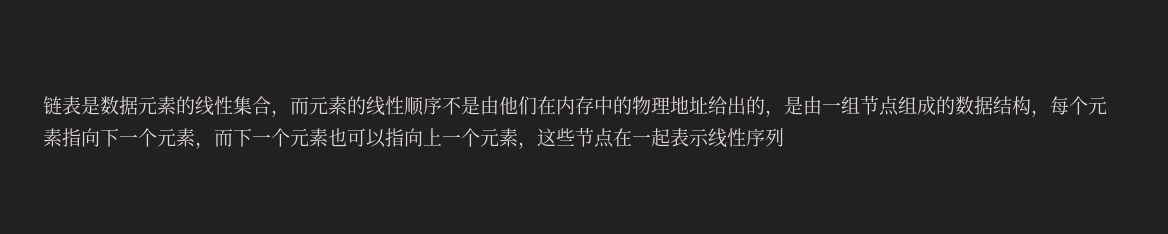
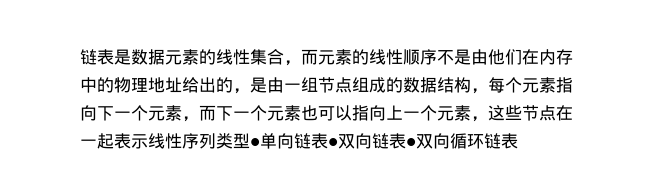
- 链表是数据元素的线性集合，而元素的线性顺序不是由他们在内存中的物理地址给出的，是由一组节点组成的数据结构，每个元素指向下一个元素，而下一个元素也可以指向上一个元素，这些节点在一起表示线性序列
+ 链表是数据元素的线性集合，而元素的线性顺序不是由他们在内存中的物理地址给出的，是由一组节点组成的数据结构，每个元素指向下一个元素，而下一个元素也可以指向上一个元素，这些节点在一起表示线性序列类型●单向链表●双向链表●双向循环链表

